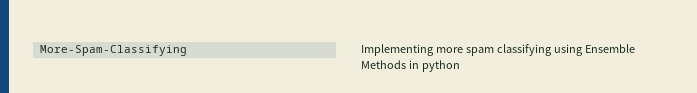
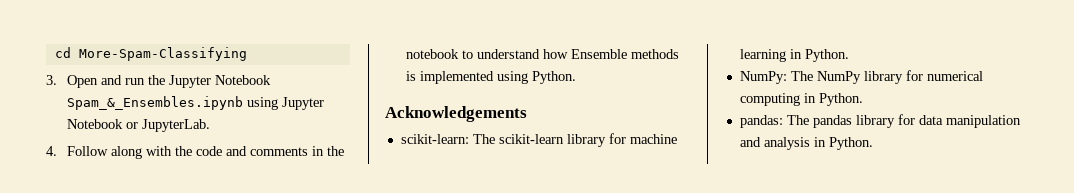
- More-Spam-Classifying
+ cd More-Spam-Classifying
- Implementing more spam classifying using Ensemble Methods in python
+ 3. Open and run the Jupyter Notebook Spam_&_Ensembles.ipynb using Jupyter Notebook or JupyterLab.
+ 4. Follow along with the code and comments in the notebook to understand how Ensemble methods is implemented using Python.
+ Acknowledgements
+ scikit-learn: The scikit-learn library for machine learning in Python.
+ NumPy: The NumPy library for numerical computing in Python.
+ pandas: The pandas library for data manipulation and analysis in Python.

